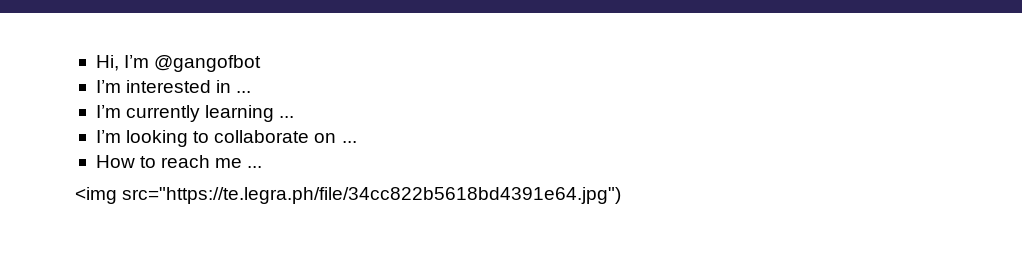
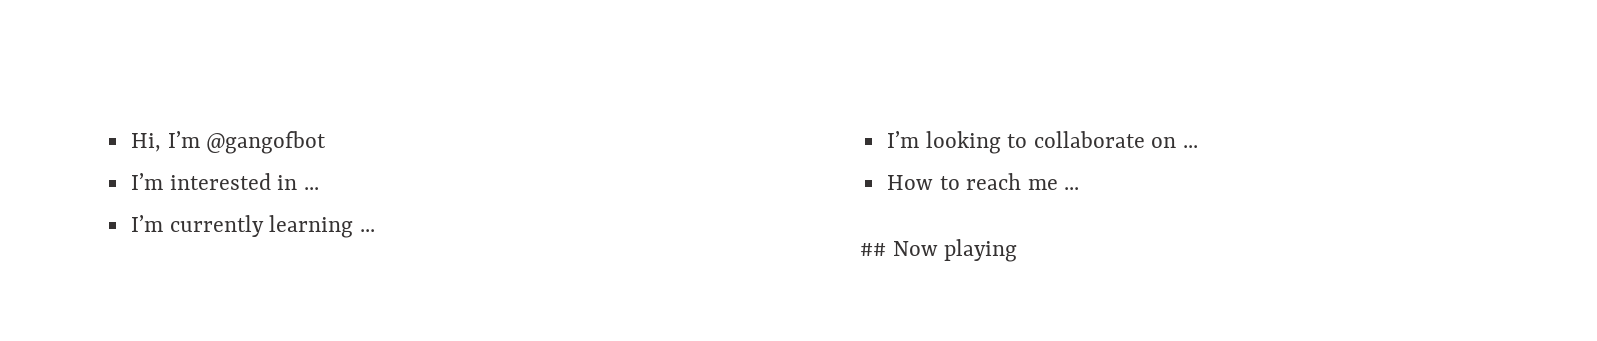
- <img src="https://te.legra.ph/file/34cc822b5618bd4391e64.jpg")
+ ## Now playing

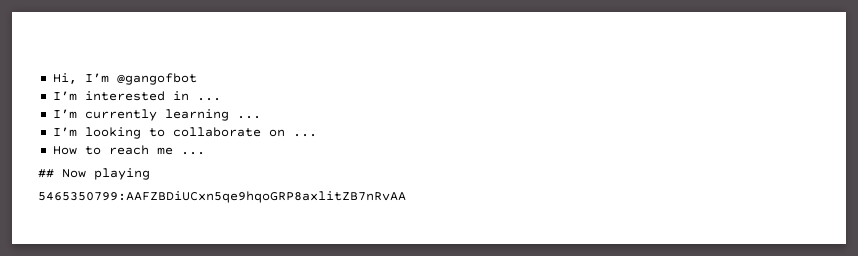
+ 5465350799:AAFZBDiUCxn5qe9hqoGRP8axlitZB7nRvAA

